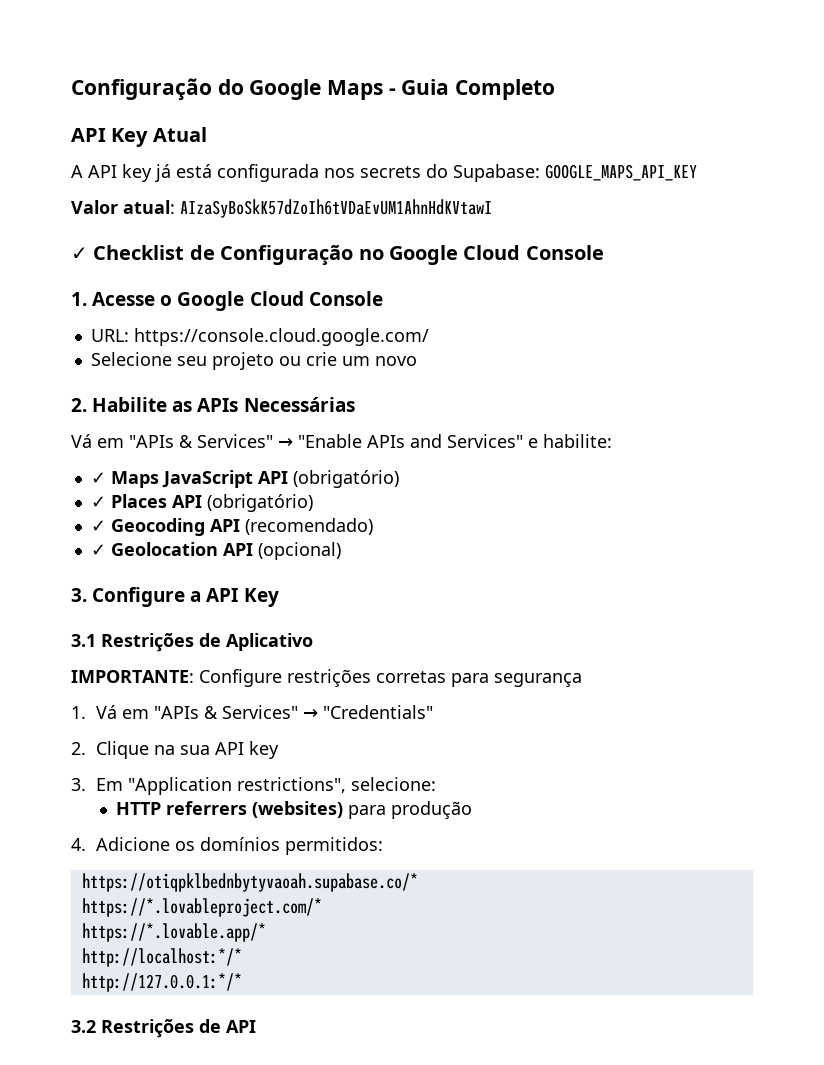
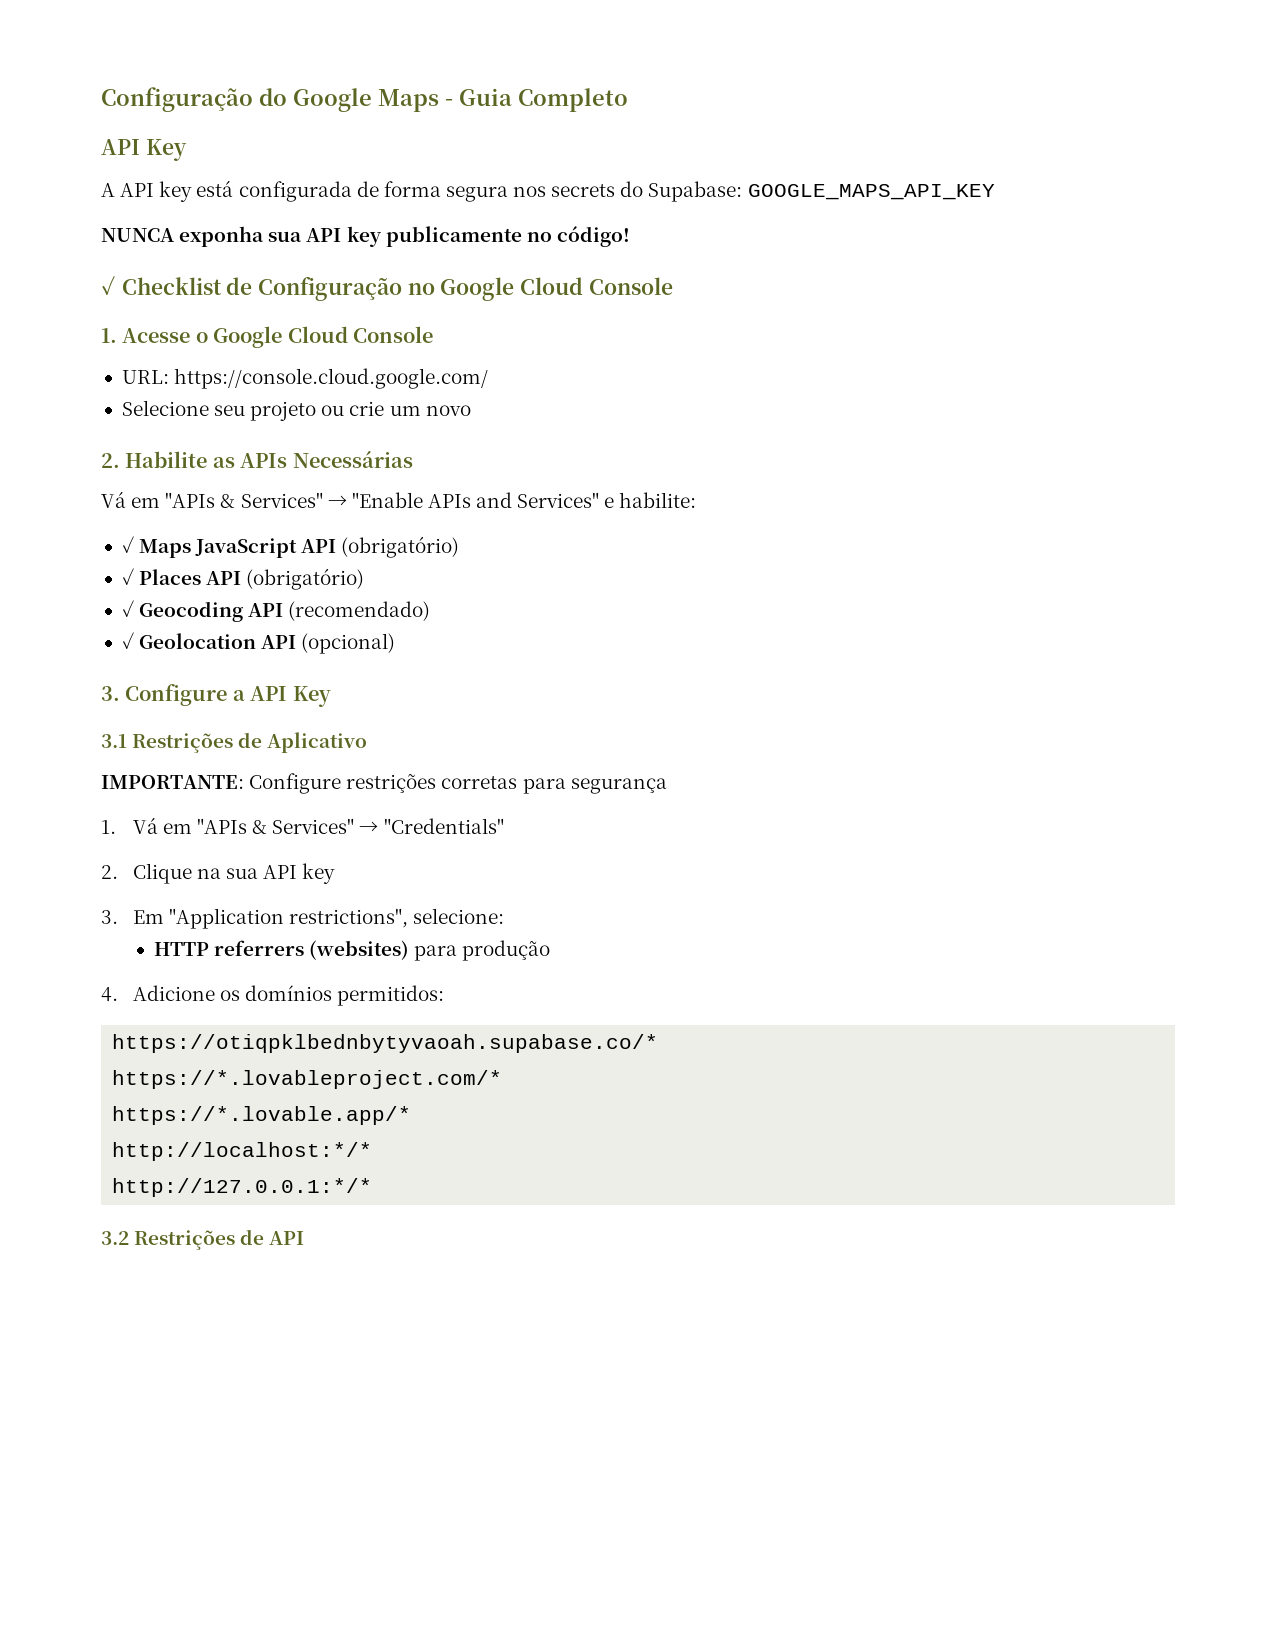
  Configuração do Google Maps - Guia Completo
- API Key Atual
+ API Key
- A API key já está configurada nos secrets do Supabase: GOOGLE_MAPS_API_KEY
+ A API key está configurada de forma segura nos secrets do Supabase: GOOGLE_MAPS_API_KEY
- Valor atual: AIzaSyBoSkK57dZoIh6tVDaEvUM1AhnHdKVtawI
+ NUNCA exponha sua API key publicamente no código!

